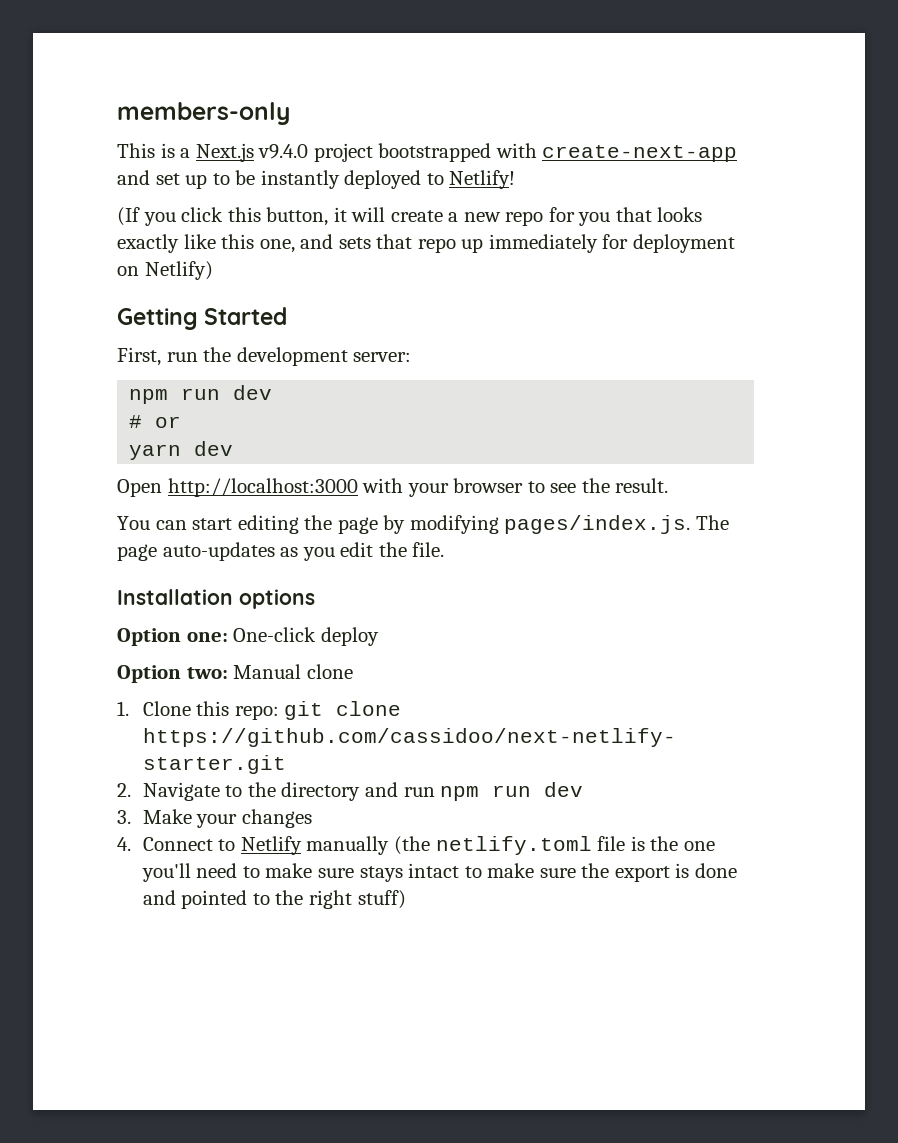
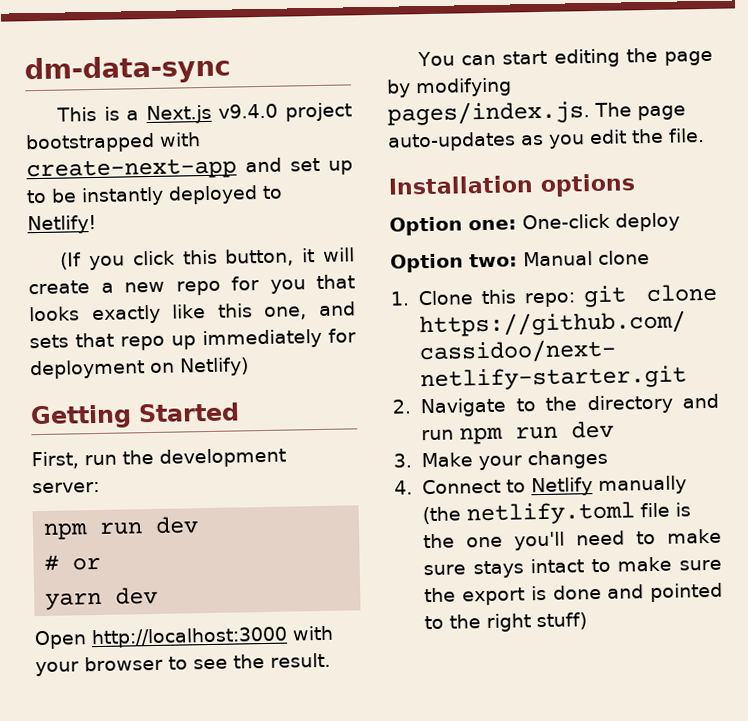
- members-only
+ dm-data-sync

